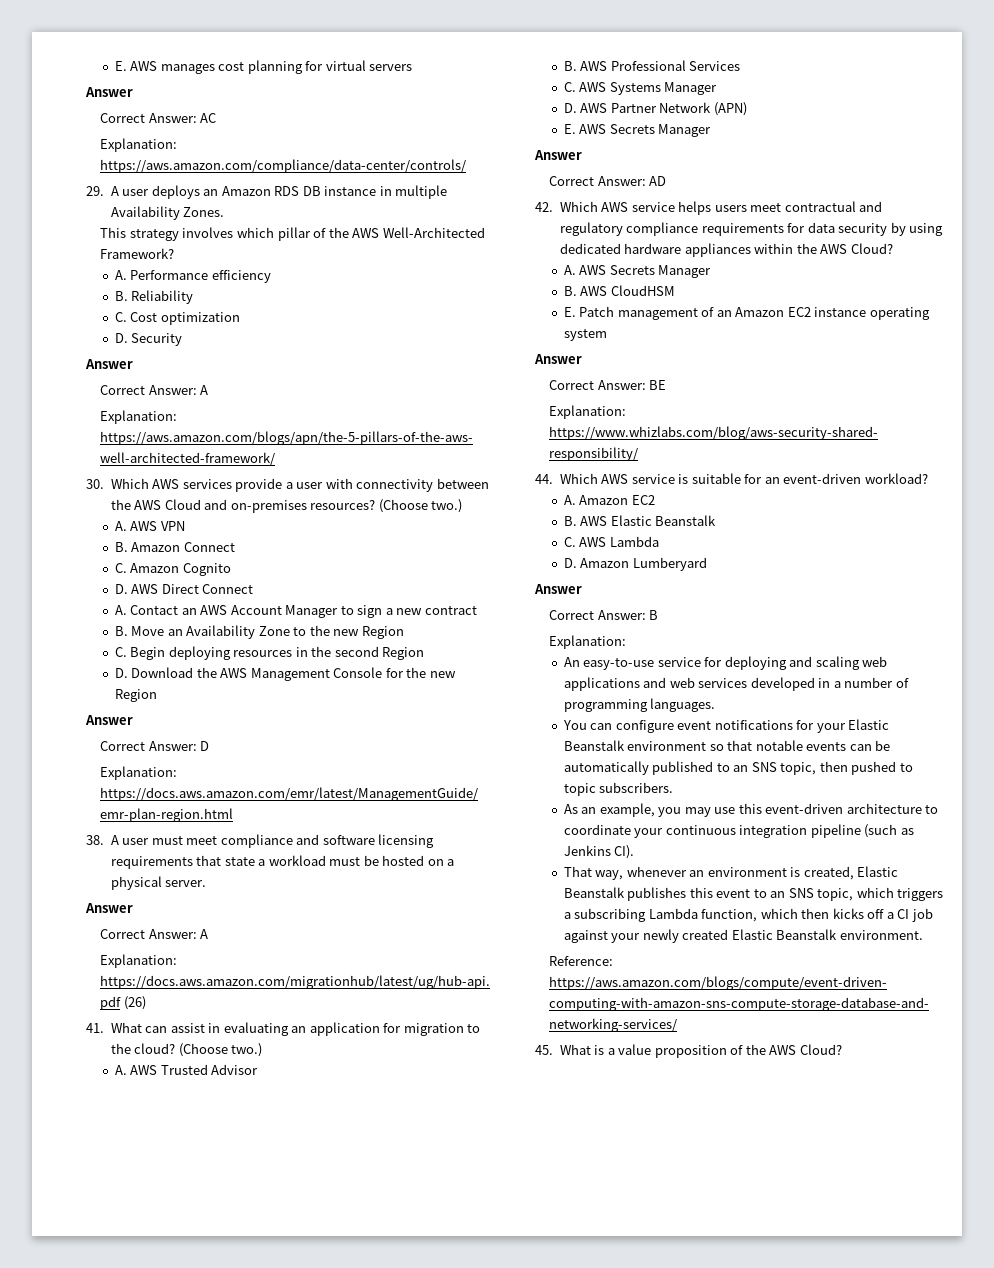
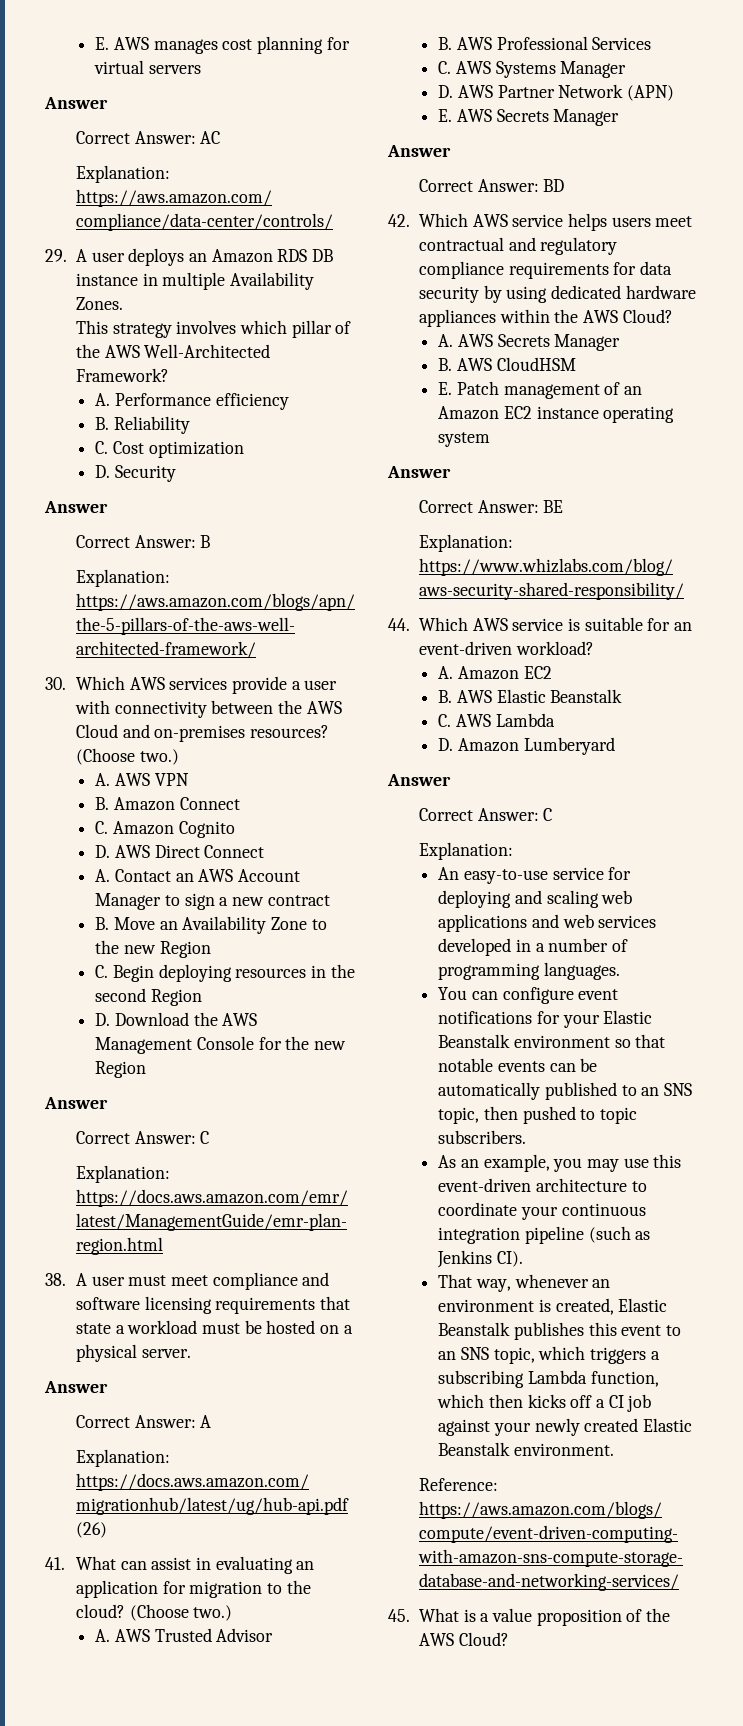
  D. Security
  Answer
- Correct Answer: A
+ Correct Answer: B
  D. Download the AWS Management Console for the new Region
  Answer
- Correct Answer: D
+ Correct Answer: C
- Correct Answer: AD
+ Correct Answer: BD
  D. Amazon Lumberyard
  Answer
- Correct Answer: B
+ Correct Answer: C

